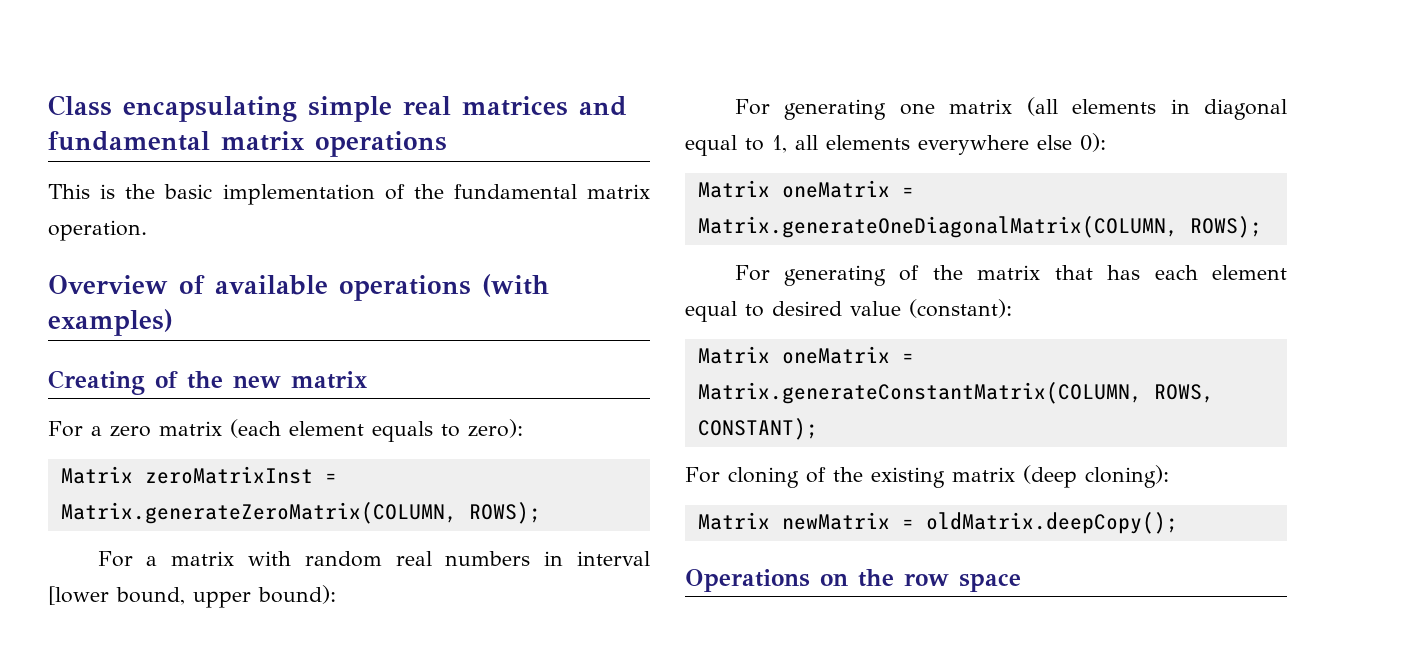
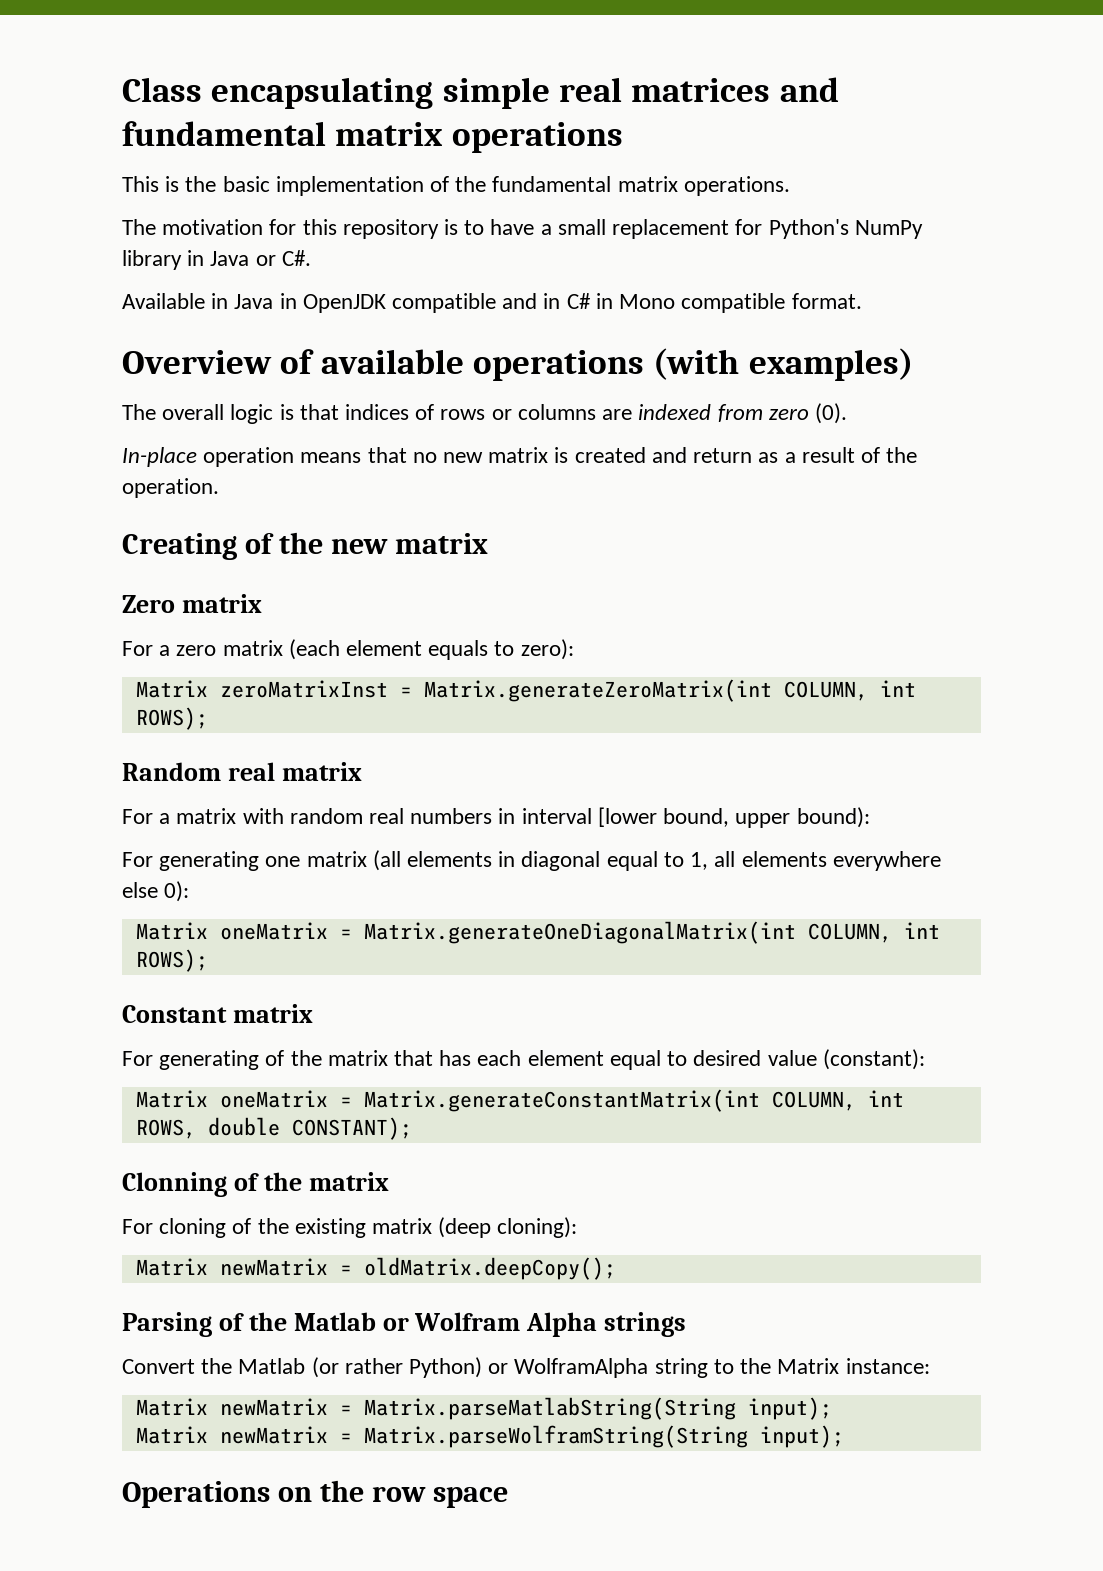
- This is the basic implementation of the fundamental matrix operation.
+ This is the basic implementation of the fundamental matrix operations.
+ The motivation for this repository is to have a small replacement for Python's NumPy library in Java or C#.
+ Available in Java in OpenJDK compatible and in C# in Mono compatible format.
+ The overall logic is that indices of rows or columns are indexed from zero (0).
+ In-place operation means that no new matrix is created and return as a result of the operation.
+ Zero matrix
- Matrix zeroMatrixInst = Matrix.generateZeroMatrix(COLUMN, ROWS);
+ Matrix zeroMatrixInst = Matrix.generateZeroMatrix(int COLUMN, int ROWS);
+ Random real matrix
- Matrix oneMatrix = Matrix.generateOneDiagonalMatrix(COLUMN, ROWS);
+ Matrix oneMatrix = Matrix.generateOneDiagonalMatrix(int COLUMN, int ROWS);
+ Constant matrix
- Matrix oneMatrix = Matrix.generateConstantMatrix(COLUMN, ROWS, CONSTANT);
+ Matrix oneMatrix = Matrix.generateConstantMatrix(int COLUMN, int ROWS, double CONSTANT);
+ Clonning of the matrix
+ Parsing of the Matlab or Wolfram Alpha strings
+ Convert the Matlab (or rather Python) or WolframAlpha string to the Matrix instance:
+ Matrix newMatrix = Matrix.parseMatlabString(String input);
+ Matrix newMatrix = Matrix.parseWolframString(String input);

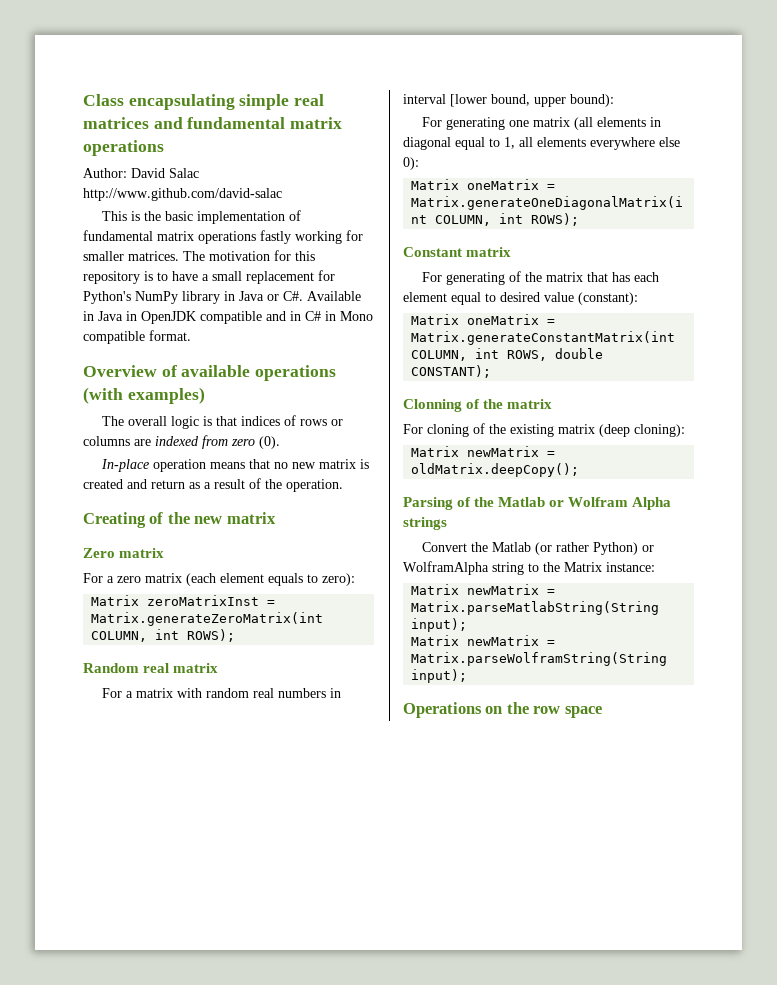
+ Author: David Salac http://www.github.com/david-salac
- This is the basic implementation of the fundamental matrix operations.
- The motivation for this repository is to have a small replacement for Python's NumPy library in Java or C#.
- Available in Java in OpenJDK compatible and in C# in Mono compatible format.
+ This is the basic implementation of fundamental matrix operations fastly working for smaller matrices. The motivation for this repository is to have a small replacement for Python's NumPy library in Java or C#. Available in Java in OpenJDK compatible and in C# in Mono compatible format.

